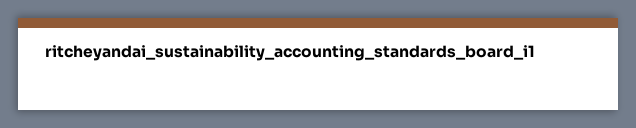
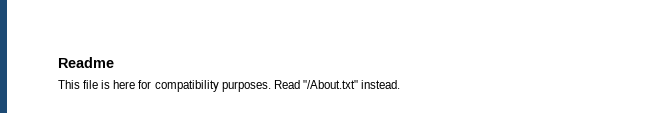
- ritcheyandai_sustainability_accounting_standards_board_i1
+ Readme
+ This file is here for compatibility purposes. Read "/About.txt" instead.

